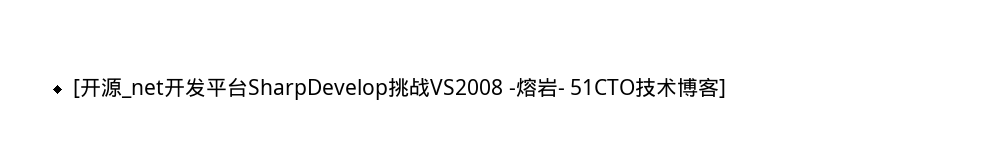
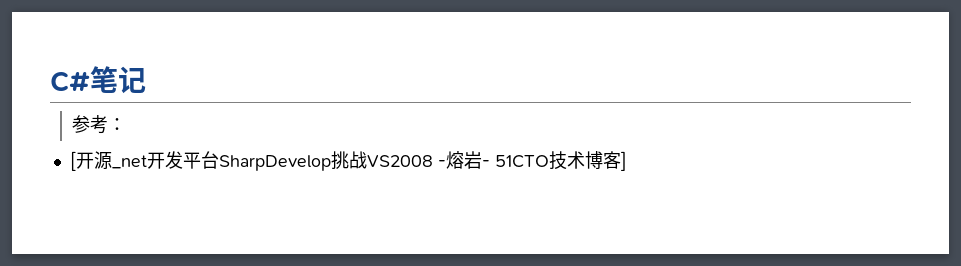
+ C#笔记
+ 参考：

